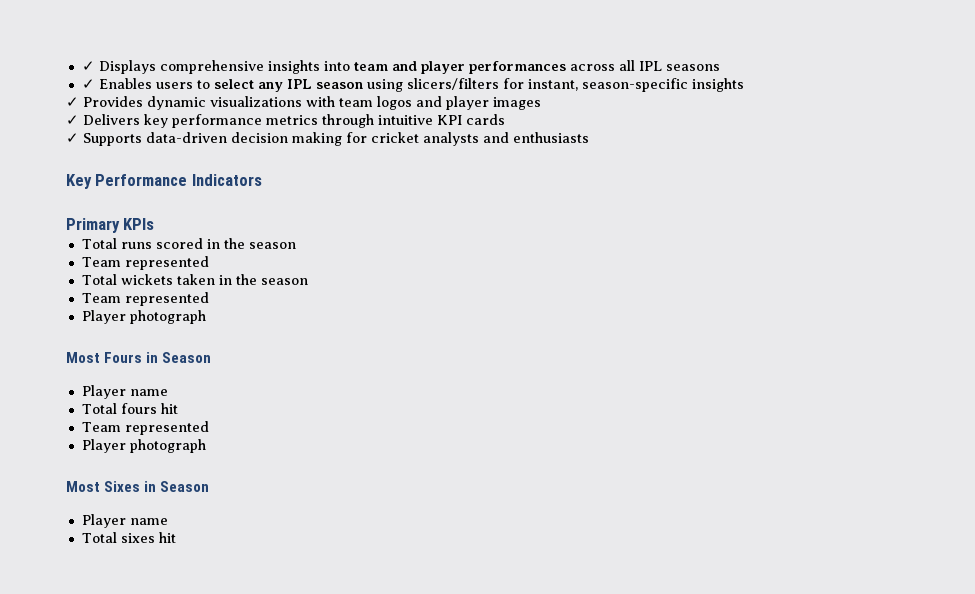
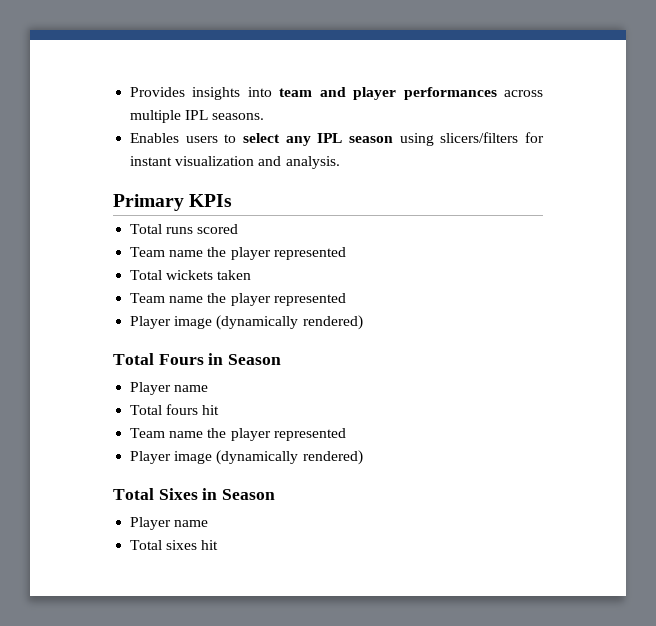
- ✓ Displays comprehensive insights into team and player performances across all IPL seasons
- ✓ Enables users to select any IPL season using slicers/filters for instant, season-specific insights
- ✓ Provides dynamic visualizations with team logos and player images
- ✓ Delivers key performance metrics through intuitive KPI cards
- ✓ Supports data-driven decision making for cricket analysts and enthusiasts
- Key Performance Indicators
+ Provides insights into team and player performances across multiple IPL seasons.
+ Enables users to select any IPL season using slicers/filters for instant visualization and analysis.
- Total runs scored in the season
- Team represented
+ Total runs scored
+ Team name the player represented
- Total wickets taken in the season
- Team represented
- Player photograph
- Most Fours in Season
+ Total wickets taken
+ Team name the player represented
+ Player image (dynamically rendered)
+ Total Fours in Season
  Total fours hit
- Team represented
- Player photograph
- Most Sixes in Season
+ Team name the player represented
+ Player image (dynamically rendered)
+ Total Sixes in Season

